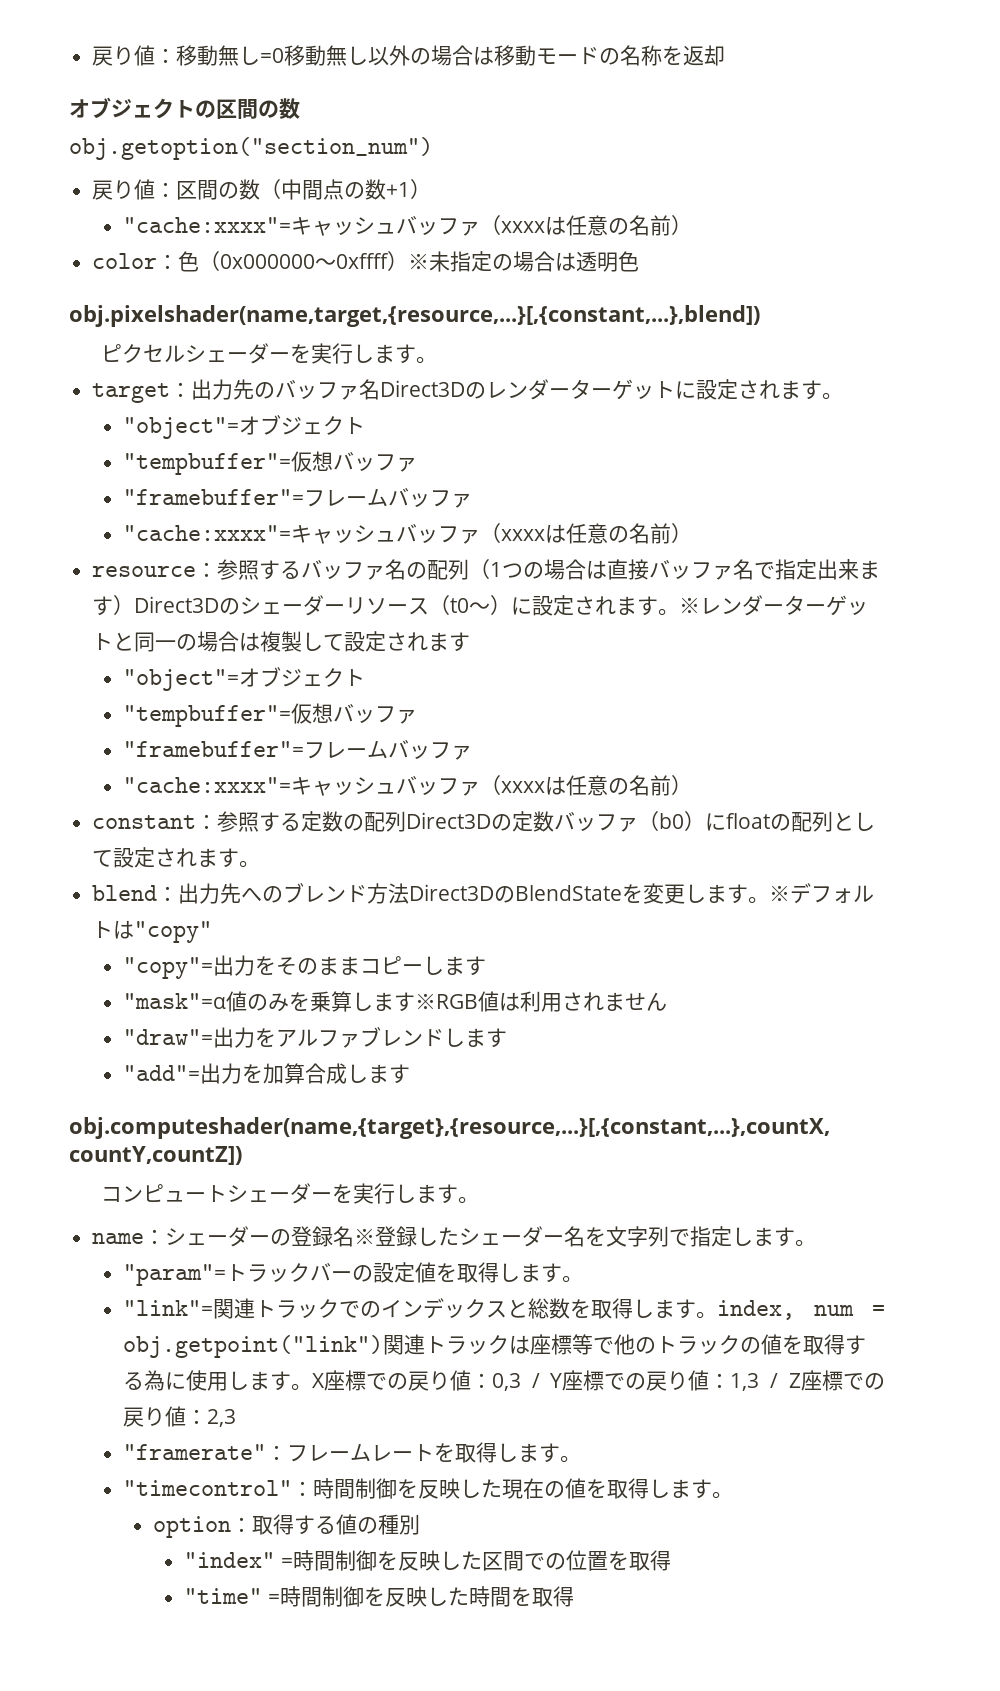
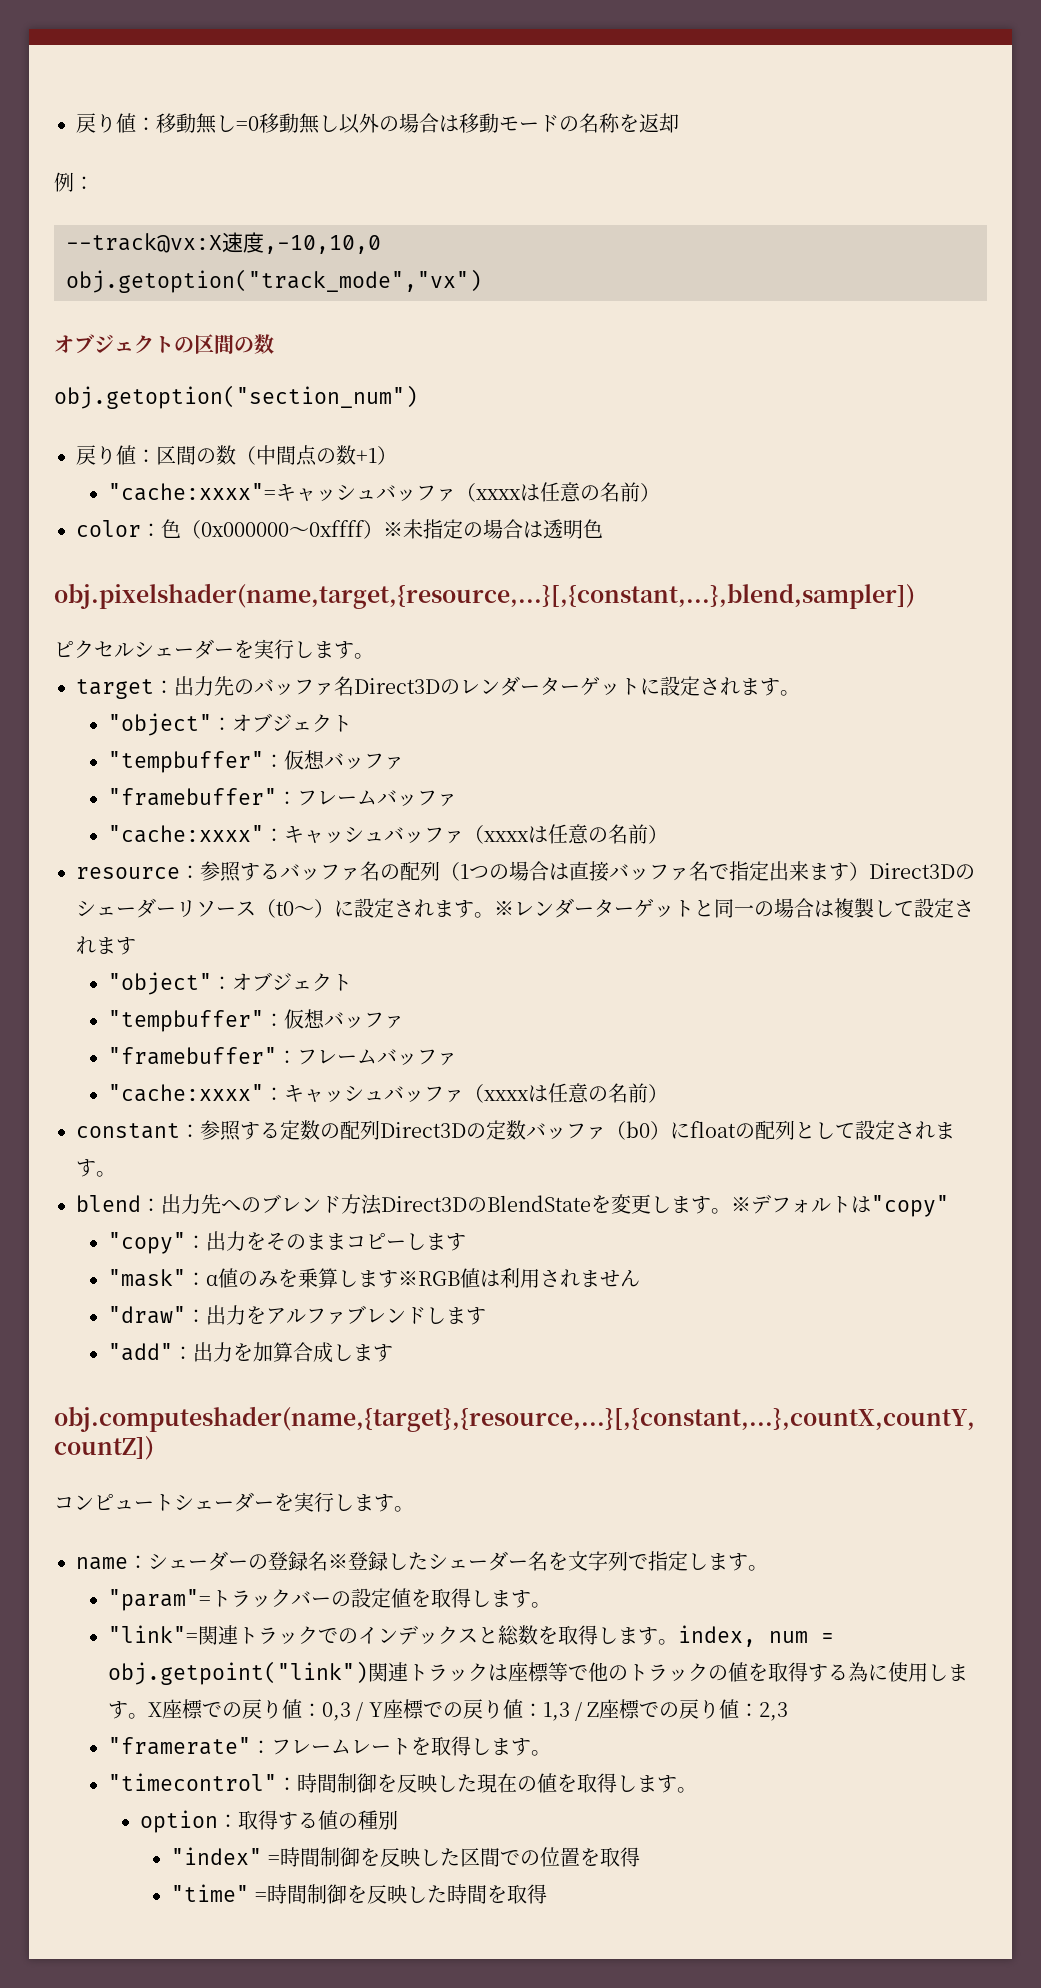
+ 例：
+ --track@vx:X速度,-10,10,0
+ obj.getoption("track_mode","vx")
- obj.pixelshader(name,target,{resource,...}[,{constant,...},blend])
+ obj.pixelshader(name,target,{resource,...}[,{constant,...},blend,sampler])
  target：出力先のバッファ名Direct3Dのレンダーターゲットに設定されます。
- "object"=オブジェクト
- "tempbuffer"=仮想バッファ
- "framebuffer"=フレームバッファ
- "cache:xxxx"=キャッシュバッファ（xxxxは任意の名前）
+ "object"：オブジェクト
+ "tempbuffer"：仮想バッファ
+ "framebuffer"：フレームバッファ
+ "cache:xxxx"：キャッシュバッファ（xxxxは任意の名前）
  ※レンダーターゲットと同一の場合は複製して設定されます
- "object"=オブジェクト
- "tempbuffer"=仮想バッファ
- "framebuffer"=フレームバッファ
- "cache:xxxx"=キャッシュバッファ（xxxxは任意の名前）
+ "object"：オブジェクト
+ "tempbuffer"：仮想バッファ
+ "framebuffer"：フレームバッファ
+ "cache:xxxx"：キャッシュバッファ（xxxxは任意の名前）
- "copy"=出力をそのままコピーします
+ "copy"：出力をそのままコピーします
- "mask"=α値のみを乗算します※RGB値は利用されません
+ "mask"：α値のみを乗算します※RGB値は利用されません
- "draw"=出力をアルファブレンドします
+ "draw"：出力をアルファブレンドします
- "add"=出力を加算合成します
+ "add"：出力を加算合成します

